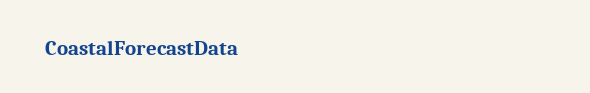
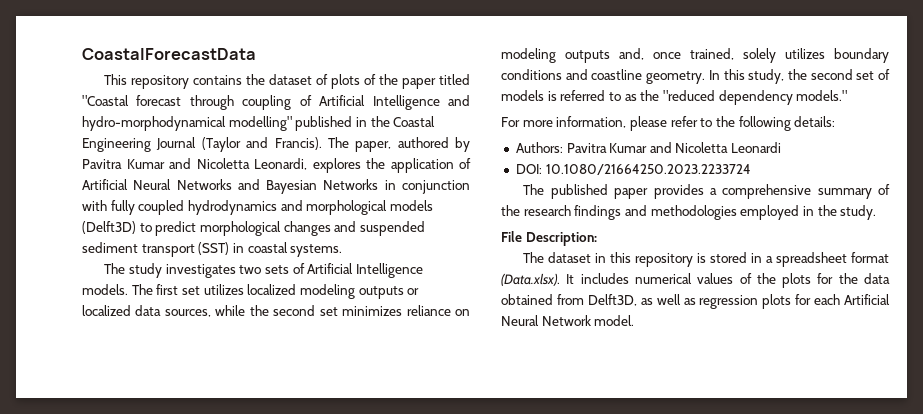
+ This repository contains the dataset of plots of the paper titled "Coastal forecast through coupling of Artificial Intelligence and hydro-morphodynamical modelling" published in the Coastal Engineering Journal (Taylor and Francis). The paper, authored by Pavitra Kumar and Nicoletta Leonardi, explores the application of Artificial Neural Networks and Bayesian Networks in conjunction with fully coupled hydrodynamics and morphological models (Delft3D) to predict morphological changes and suspended sediment transport (SST) in coastal systems.
+ The study investigates two sets of Artificial Intelligence models. The first set utilizes localized modeling outputs or localized data sources, while the second set minimizes reliance on modeling outputs and, once trained, solely utilizes boundary conditions and coastline geometry. In this study, the second set of models is referred to as the "reduced dependency models."
+ For more information, please refer to the following details:
+ Authors: Pavitra Kumar and Nicoletta Leonardi
+ DOI: 10.1080/21664250.2023.2233724
+ The published paper provides a comprehensive summary of the research findings and methodologies employed in the study.
+ File Description:
+ The dataset in this repository is stored in a spreadsheet format (Data.xlsx). It includes numerical values of the plots for the data obtained from Delft3D, as well as regression plots for each Artificial Neural Network model.

